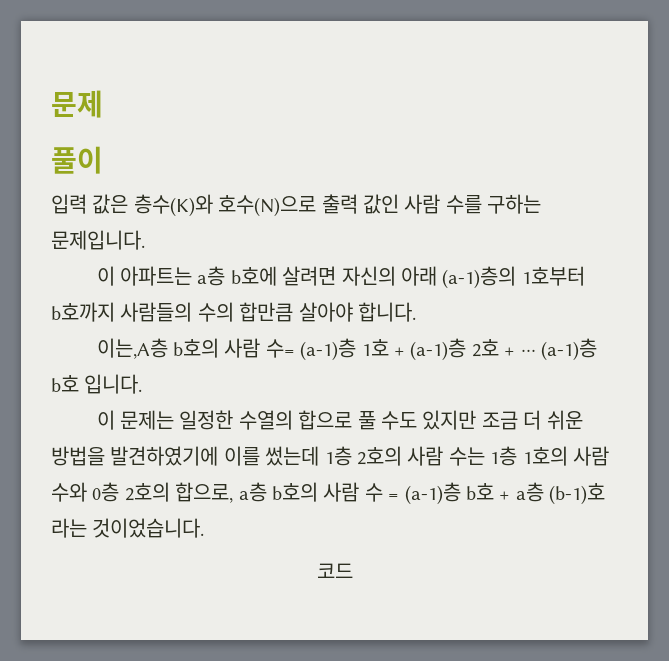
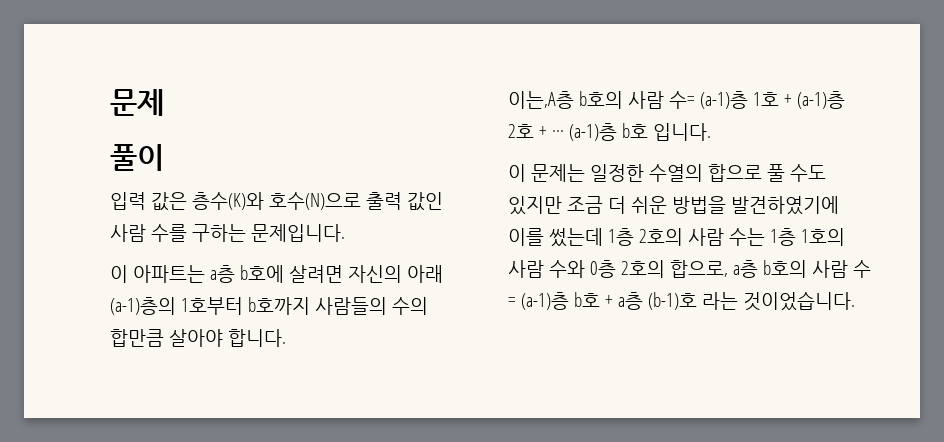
- 코드

